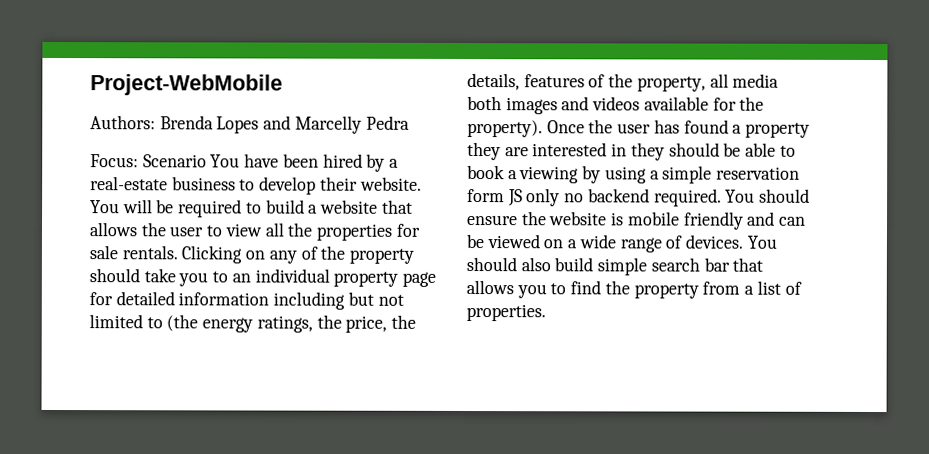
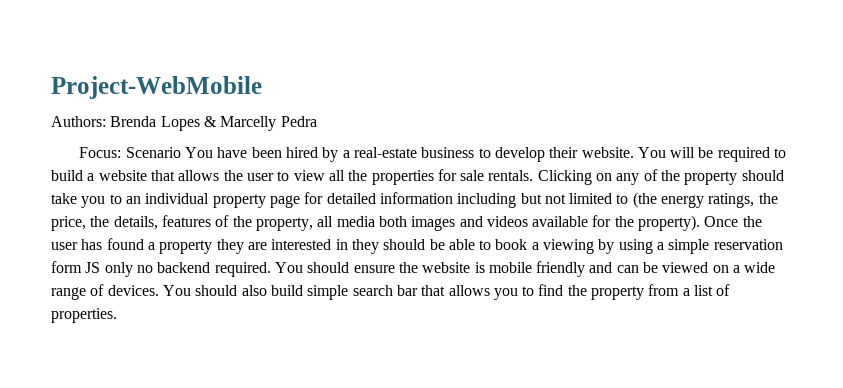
- Authors: Brenda Lopes and Marcelly Pedra
+ Authors: Brenda Lopes & Marcelly Pedra

